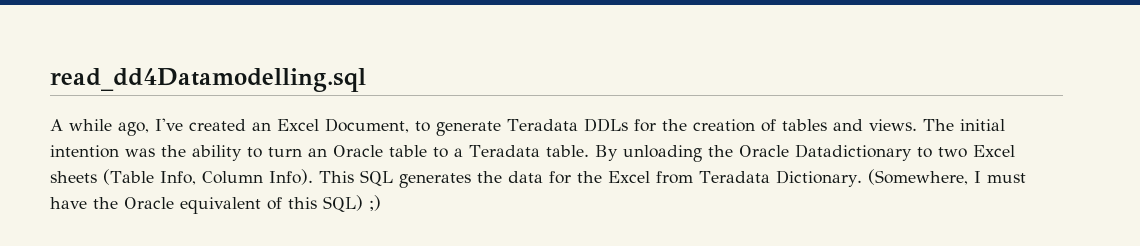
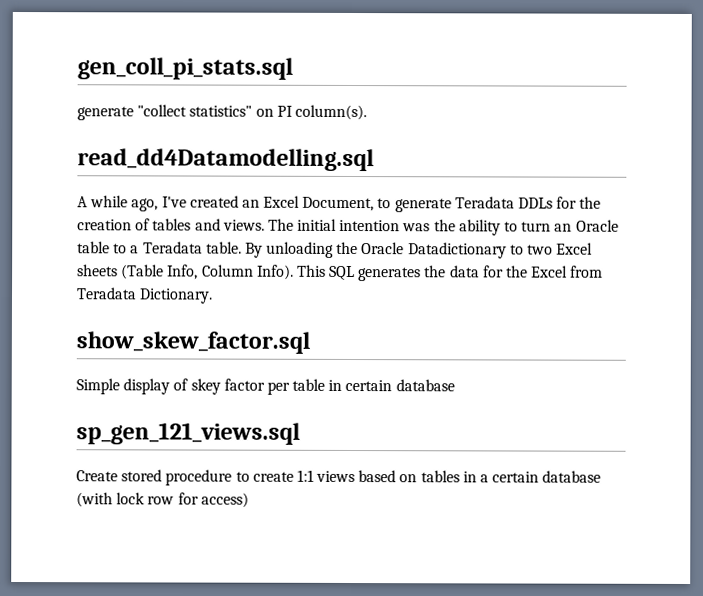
+ gen_coll_pi_stats.sql
+ generate "collect statistics" on PI column(s).
- This SQL generates the data for the Excel from Teradata Dictionary. (Somewhere, I must have the Oracle equivalent of this SQL) ;)
+ This SQL generates the data for the Excel from Teradata Dictionary.
+ show_skew_factor.sql
+ Simple display of skey factor per table in certain database
+ sp_gen_121_views.sql
+ Create stored procedure to create 1:1 views based on tables in a certain database (with lock row for access)

